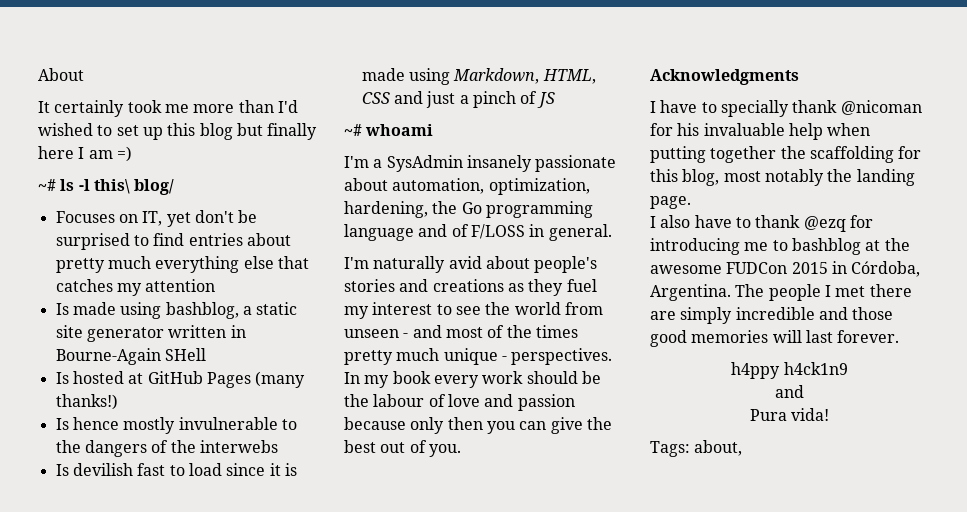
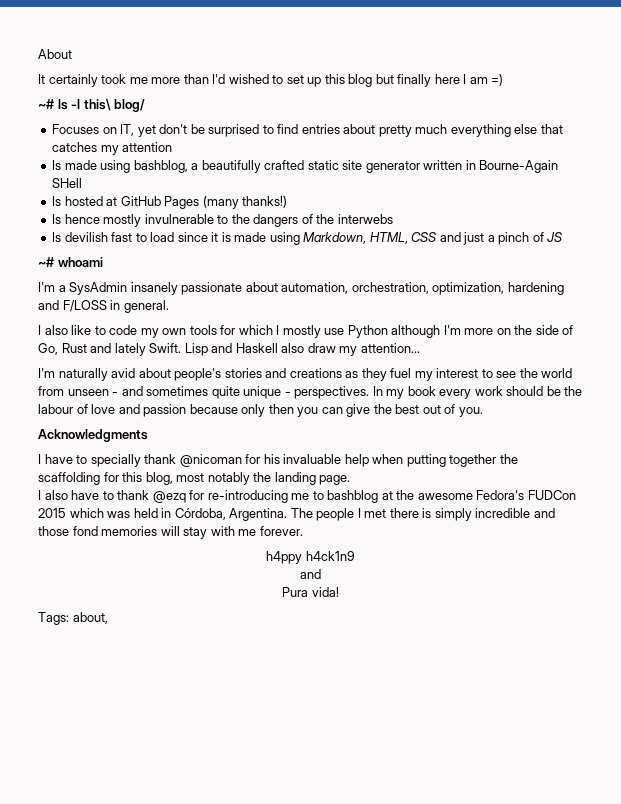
- Is made using bashblog, a static site generator written in Bourne-Again SHell
+ Is made using bashblog, a beautifully crafted static site generator written in Bourne-Again SHell
- I'm a SysAdmin insanely passionate about automation, optimization, hardening, the Go programming language and of F/LOSS in general.
+ I'm a SysAdmin insanely passionate about automation, orchestration, optimization, hardening and F/LOSS in general.
+ I also like to code my own tools for which I mostly use Python although I'm more on the side of Go, Rust and lately Swift. Lisp and Haskell also draw my attention...
- I'm naturally avid about people's stories and creations as they fuel my interest to see the world from unseen - and most of the times pretty much unique - perspectives.
+ I'm naturally avid about people's stories and creations as they fuel my interest to see the world from unseen - and sometimes quite unique - perspectives.
- I also have to thank @ezq for introducing me to bashblog at the awesome FUDCon 2015 in Córdoba, Argentina.
+ I also have to thank @ezq for re-introducing me to bashblog at the awesome Fedora's FUDCon 2015 which was held in Córdoba, Argentina.
- The people I met there are simply incredible and those good memories will last forever.
+ The people I met there is simply incredible and those fond memories will stay with me forever.

